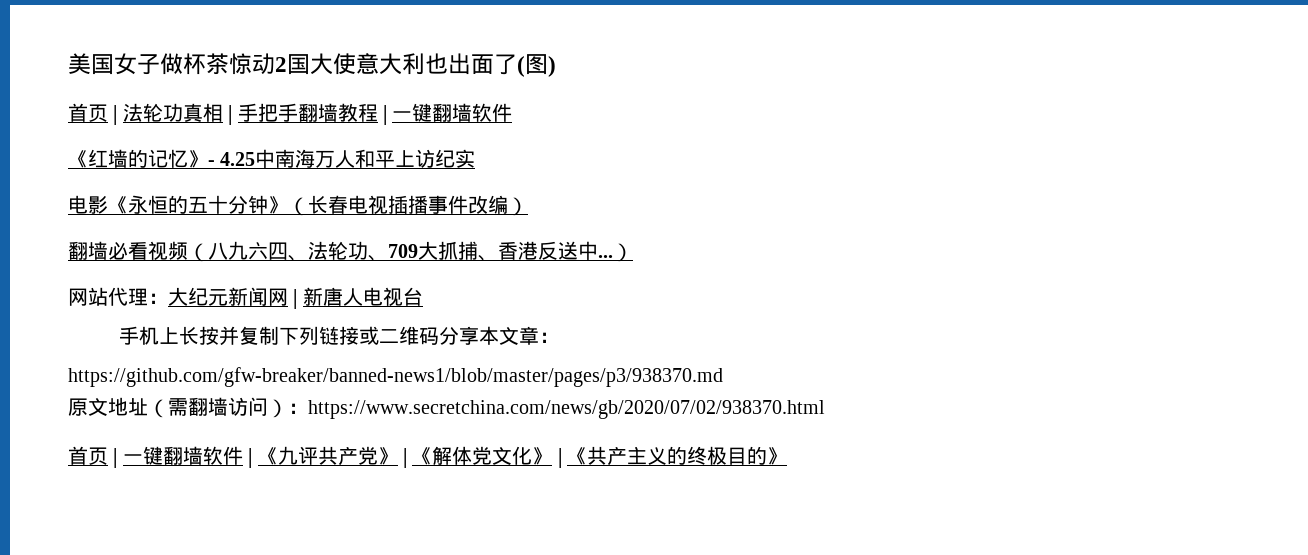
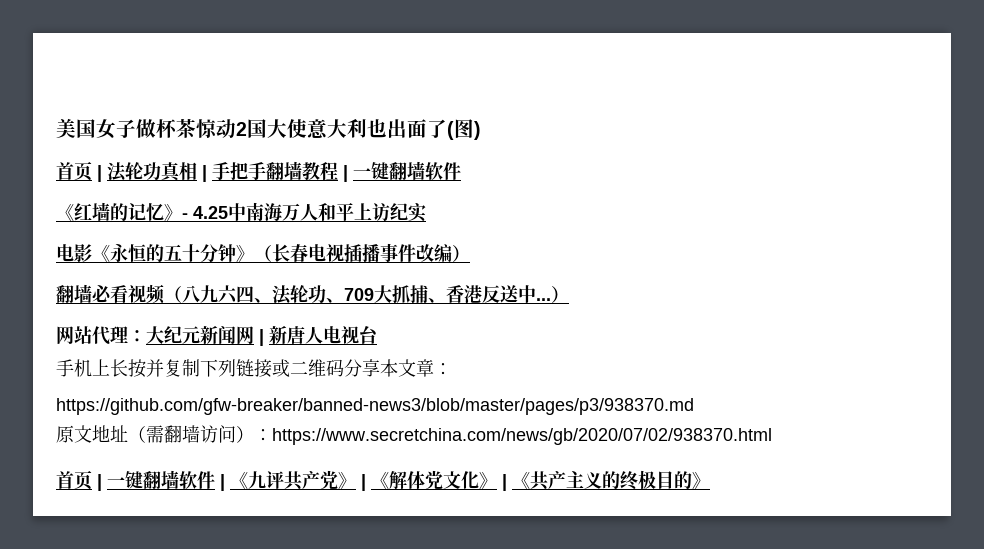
- https://github.com/gfw-breaker/banned-news1/blob/master/pages/p3/938370.md
+ https://github.com/gfw-breaker/banned-news3/blob/master/pages/p3/938370.md

